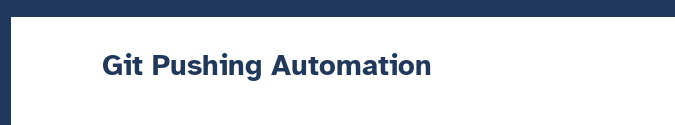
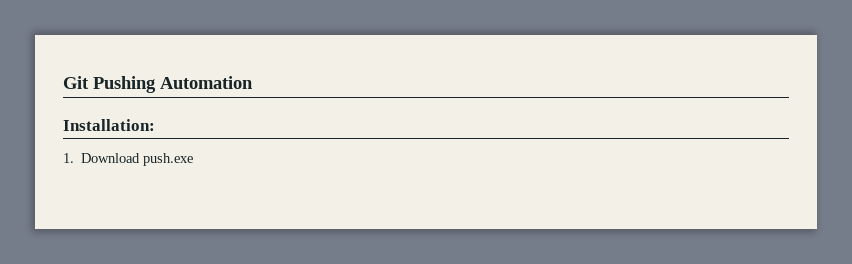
+ Installation:
+ 1. Download push.exe

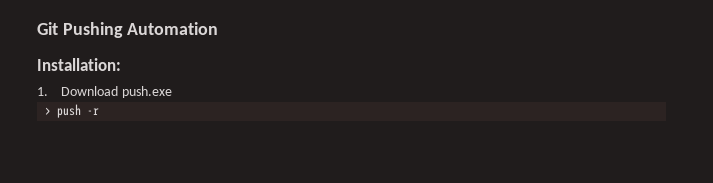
+ > push -r

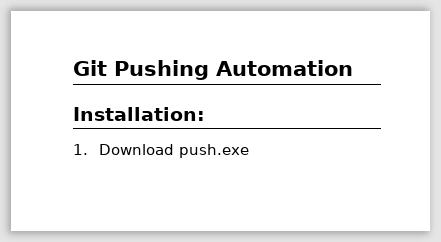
- > push -r

